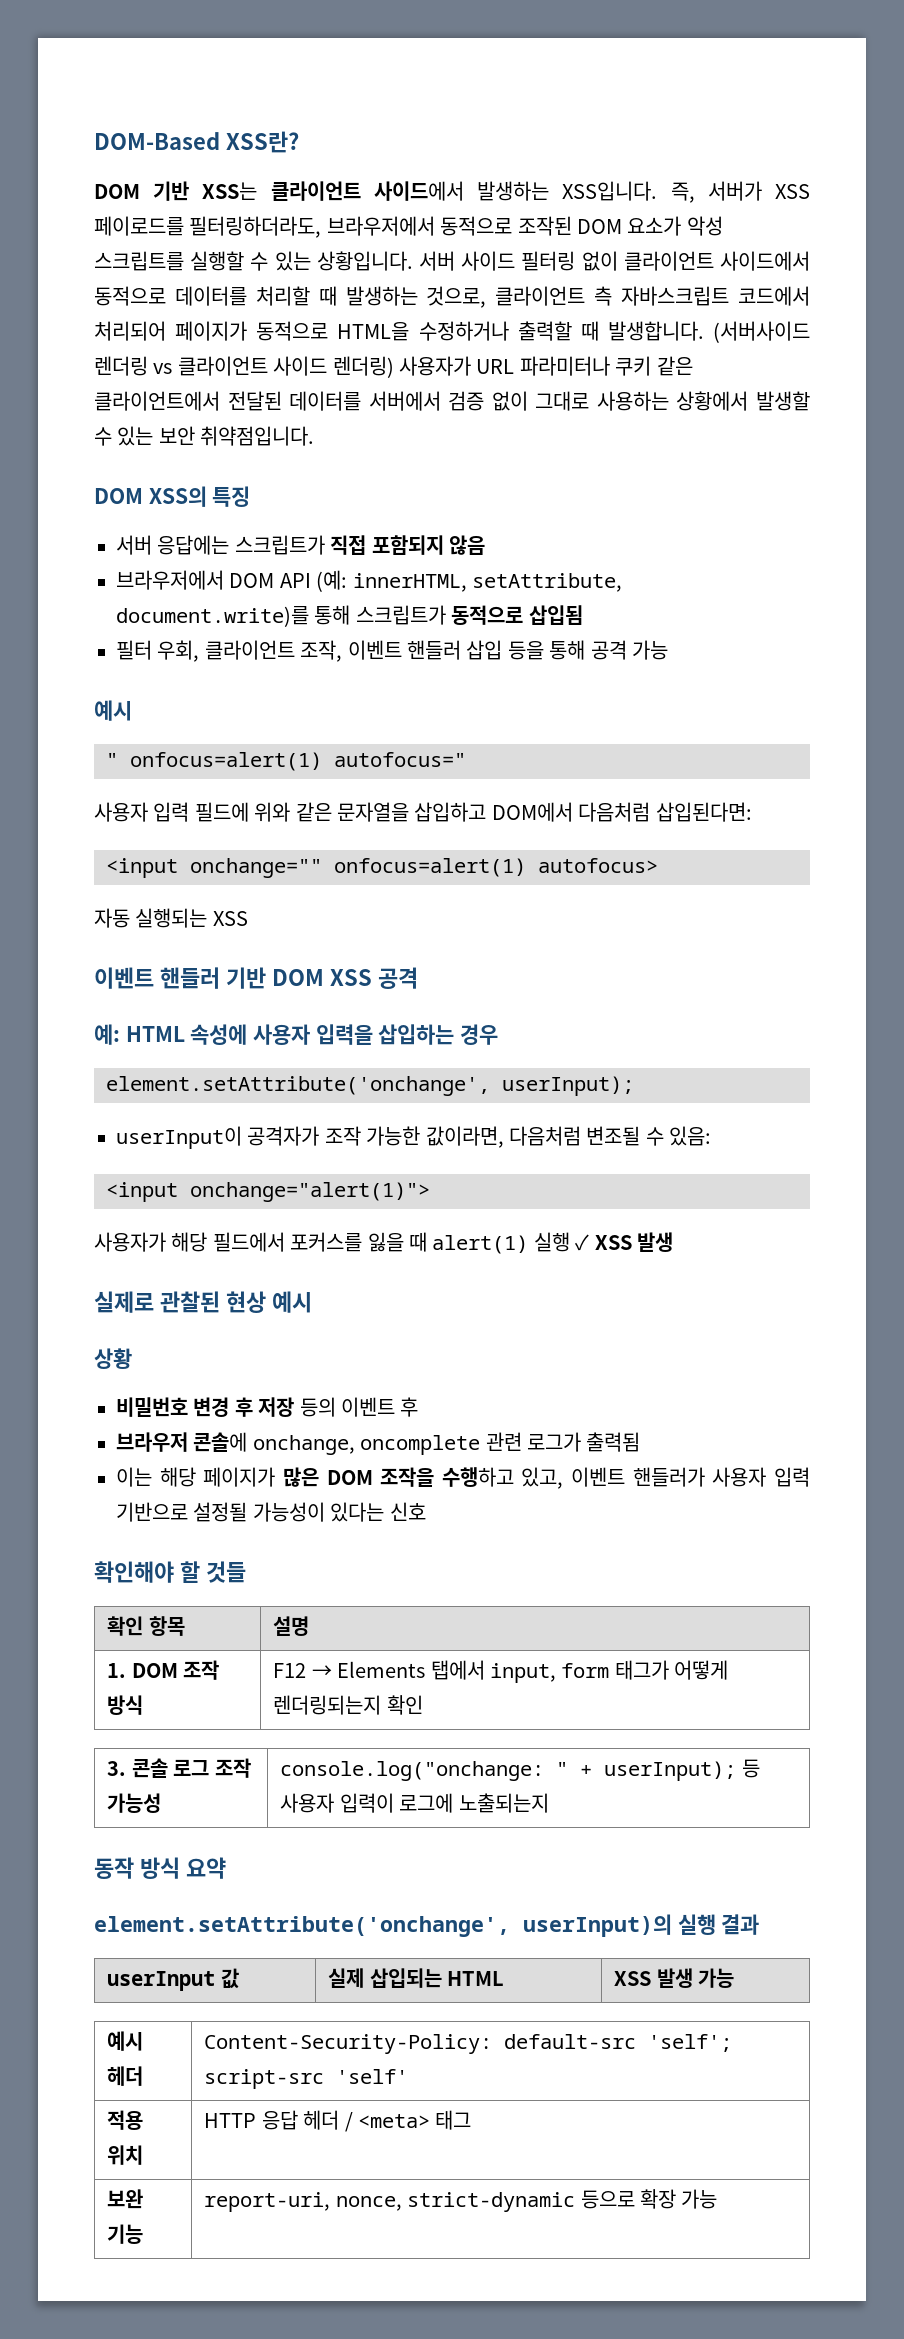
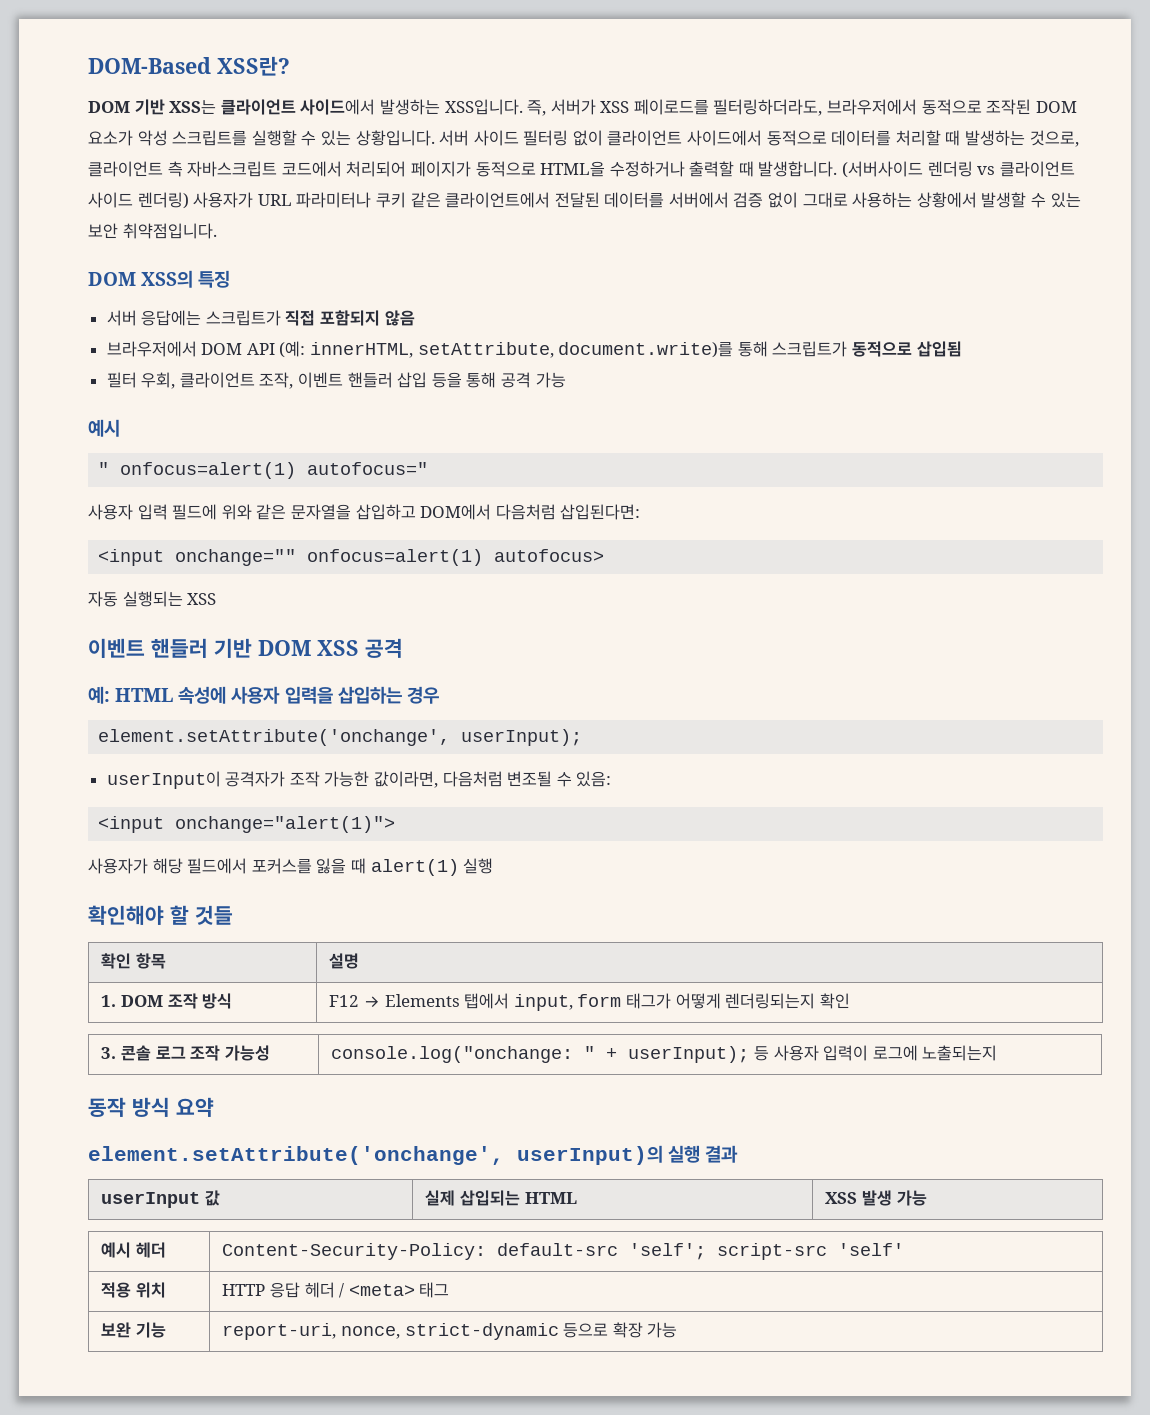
- 사용자가 해당 필드에서 포커스를 잃을 때 alert(1) 실행 ✓ XSS 발생
- 실제로 관찰된 현상 예시
- 상황
- 비밀번호 변경 후 저장 등의 이벤트 후
- 브라우저 콘솔에 onchange, oncomplete 관련 로그가 출력됨
- 이는 해당 페이지가 많은 DOM 조작을 수행하고 있고, 이벤트 핸들러가 사용자 입력 기반으로 설정될 가능성이 있다는 신호
+ 사용자가 해당 필드에서 포커스를 잃을 때 alert(1) 실행

